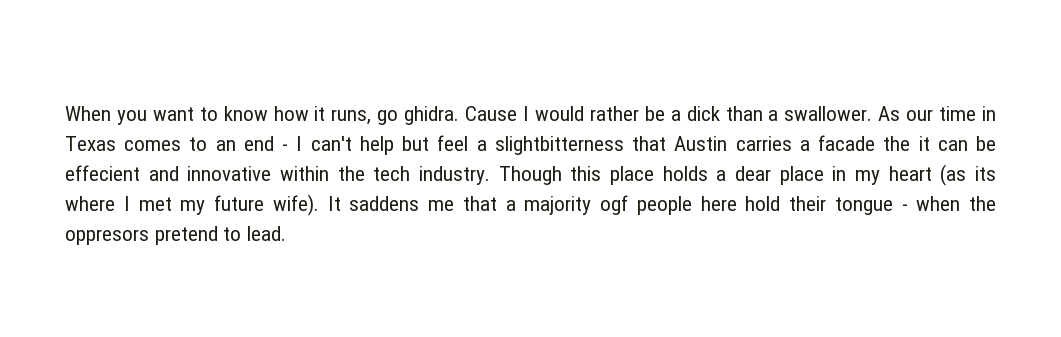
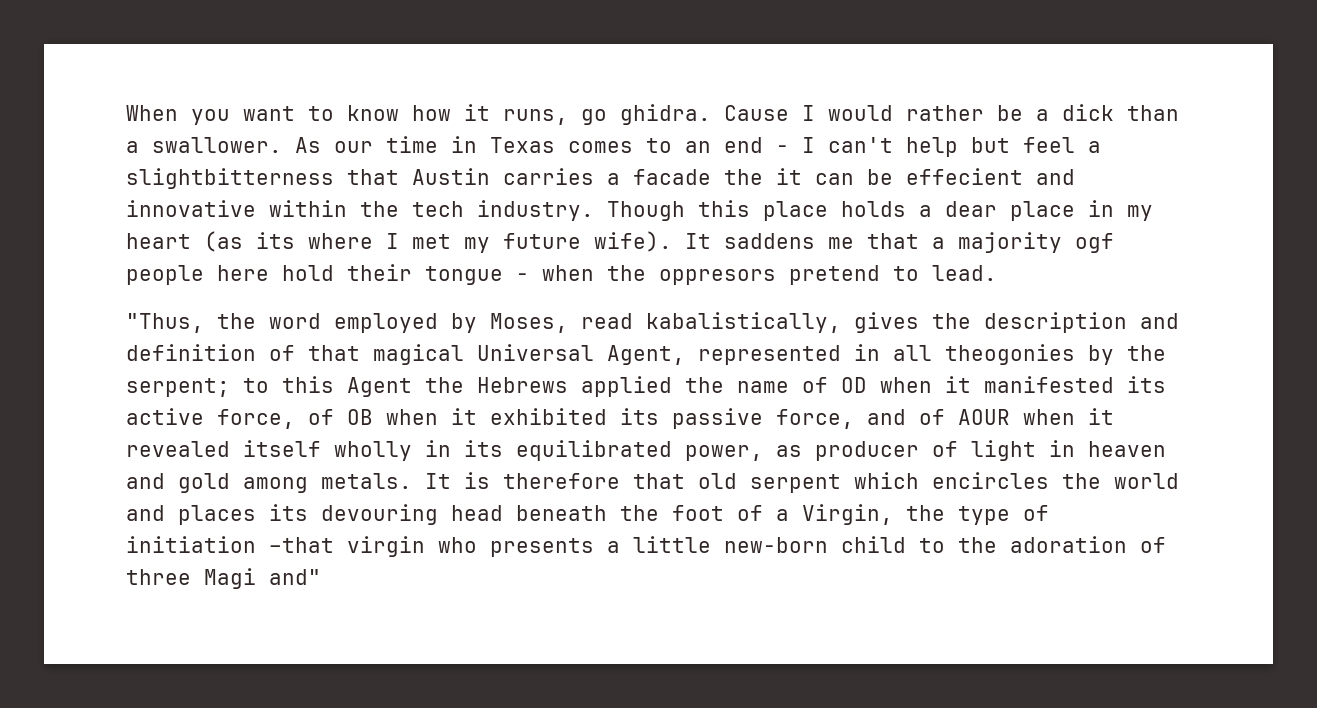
+ "Thus, the word employed by Moses, read kabalistically, gives the description and definition of that magical Universal Agent, represented in all theogonies by the serpent; to this Agent the Hebrews applied the name of OD when it manifested its active force, of OB when it exhibited its passive force, and of AOUR when it revealed itself wholly in its equilibrated power, as producer of light in heaven and gold among metals. It is therefore that old serpent which encircles the world and places its devouring head beneath the foot of a Virgin, the type of initiation –that virgin who presents a little new-born child to the adoration of three Magi and"

